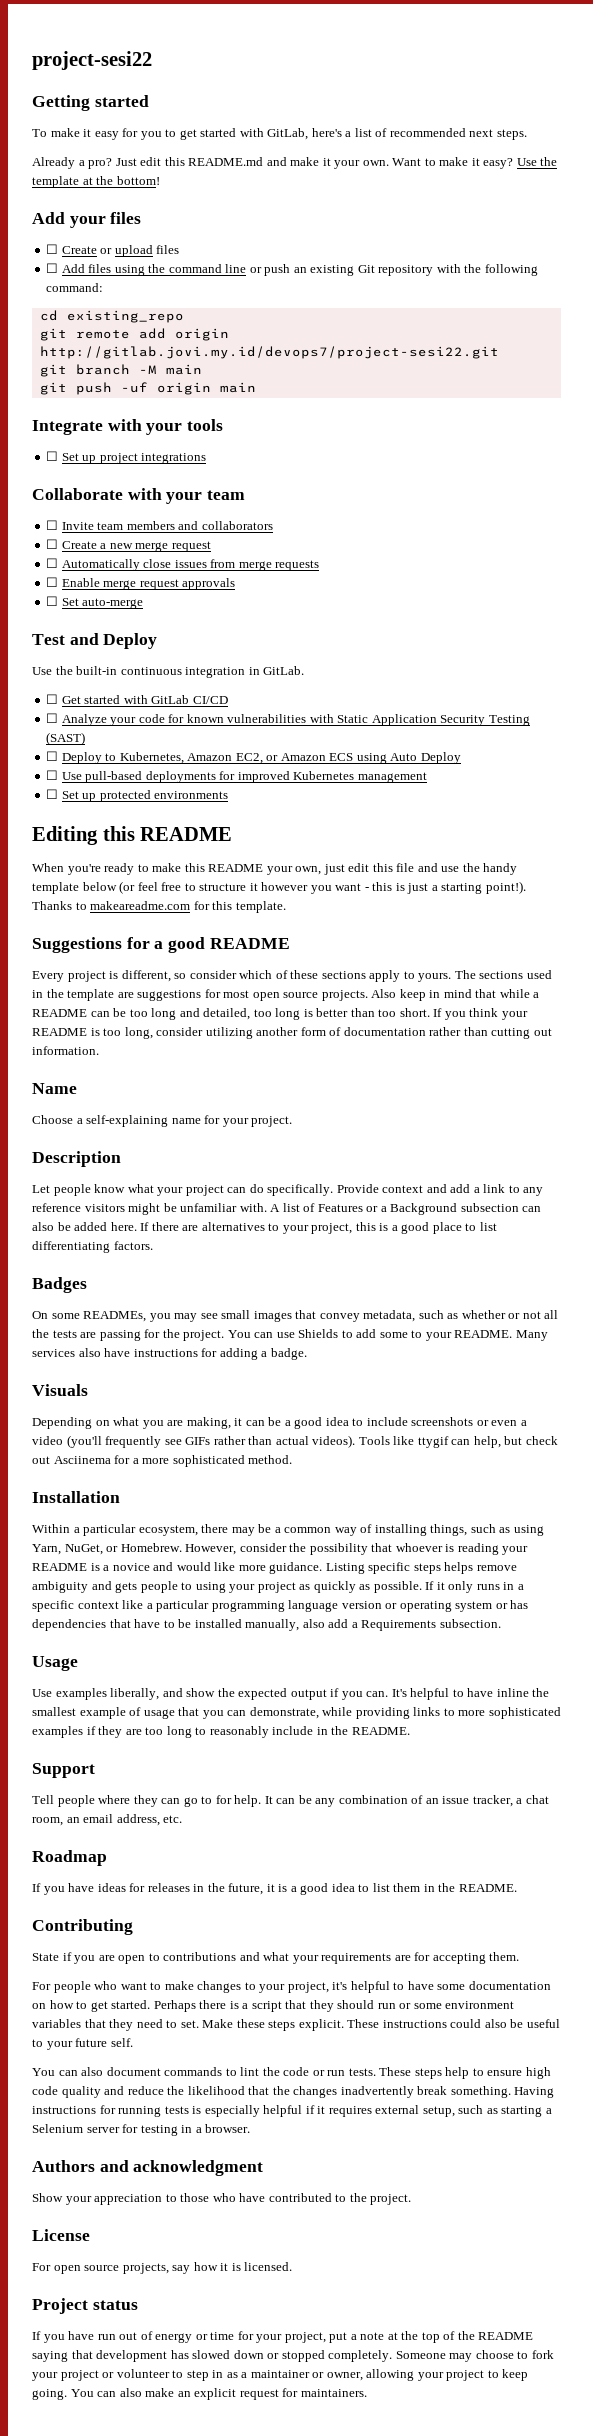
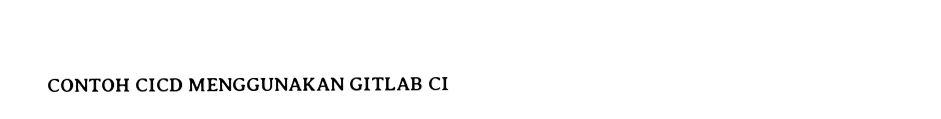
- project-sesi22
- Getting started
- To make it easy for you to get started with GitLab, here's a list of recommended next steps.
- Already a pro? Just edit this README.md and make it your own. Want to make it easy? Use the template at the bottom!
- Add your files
- ☐ Create or upload files
- ☐ Add files using the command line or push an existing Git repository with the following command:
- cd existing_repo
- git remote add origin http://gitlab.jovi.my.id/devops7/project-sesi22.git
- git branch -M main
- git push -uf origin main
- Integrate with your tools
- ☐ Set up project integrations
- Collaborate with your team
- ☐ Invite team members and collaborators
- ☐ Create a new merge request
- ☐ Automatically close issues from merge requests
- ☐ Enable merge request approvals
- ☐ Set auto-merge
- Test and Deploy
- Use the built-in continuous integration in GitLab.
- ☐ Get started with GitLab CI/CD
- ☐ Analyze your code for known vulnerabilities with Static Application Security Testing (SAST)
- ☐ Deploy to Kubernetes, Amazon EC2, or Amazon ECS using Auto Deploy
- ☐ Use pull-based deployments for improved Kubernetes management
- ☐ Set up protected environments
- Editing this README
- When you're ready to make this README your own, just edit this file and use the handy template below (or feel free to structure it however you want - this is just a starting point!). Thanks to makeareadme.com for this template.
- Suggestions for a good README
- Every project is different, so consider which of these sections apply to yours. The sections used in the template are suggestions for most open source projects. Also keep in mind that while a README can be too long and detailed, too long is better than too short. If you think your README is too long, consider utilizing another form of documentation rather than cutting out information.
- Name
- Choose a self-explaining name for your project.
- Description
- Let people know what your project can do specifically. Provide context and add a link to any reference visitors might be unfamiliar with. A list of Features or a Background subsection can also be added here. If there are alternatives to your project, this is a good place to list differentiating factors.
- Badges
- On some READMEs, you may see small images that convey metadata, such as whether or not all the tests are passing for the project. You can use Shields to add some to your README. Many services also have instructions for adding a badge.
- Visuals
- Depending on what you are making, it can be a good idea to include screenshots or even a video (you'll frequently see GIFs rather than actual videos). Tools like ttygif can help, but check out Asciinema for a more sophisticated method.
- Installation
- Within a particular ecosystem, there may be a common way of installing things, such as using Yarn, NuGet, or Homebrew. However, consider the possibility that whoever is reading your README is a novice and would like more guidance. Listing specific steps helps remove ambiguity and gets people to using your project as quickly as possible. If it only runs in a specific context like a particular programming language version or operating system or has dependencies that have to be installed manually, also add a Requirements subsection.
- Usage
- Use examples liberally, and show the expected output if you can. It's helpful to have inline the smallest example of usage that you can demonstrate, while providing links to more sophisticated examples if they are too long to reasonably include in the README.
- Support
- Tell people where they can go to for help. It can be any combination of an issue tracker, a chat room, an email address, etc.
- Roadmap
- If you have ideas for releases in the future, it is a good idea to list them in the README.
- Contributing
- State if you are open to contributions and what your requirements are for accepting them.
- For people who want to make changes to your project, it's helpful to have some documentation on how to get started. Perhaps there is a script that they should run or some environment variables that they need to set. Make these steps explicit. These instructions could also be useful to your future self.
- You can also document commands to lint the code or run tests. These steps help to ensure high code quality and reduce the likelihood that the changes inadvertently break something. Having instructions for running tests is especially helpful if it requires external setup, such as starting a Selenium server for testing in a browser.
- Authors and acknowledgment
- Show your appreciation to those who have contributed to the project.
- License
- For open source projects, say how it is licensed.
- Project status
- If you have run out of energy or time for your project, put a note at the top of the README saying that development has slowed down or stopped completely. Someone may choose to fork your project or volunteer to step in as a maintainer or owner, allowing your project to keep going. You can also make an explicit request for maintainers.
+ CONTOH CICD MENGGUNAKAN GITLAB CI

